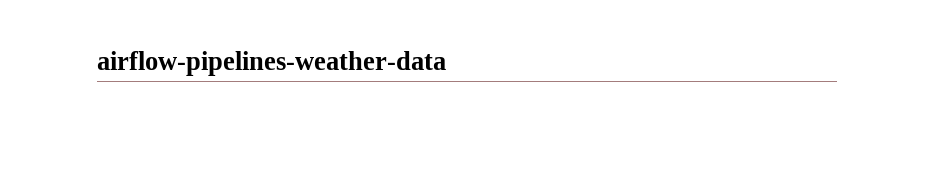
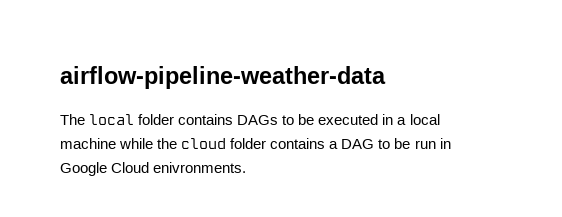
- airflow-pipelines-weather-data
+ airflow-pipeline-weather-data
+ The local folder contains DAGs to be executed in a local machine while the cloud folder contains a DAG to be run in Google Cloud enivronments.

